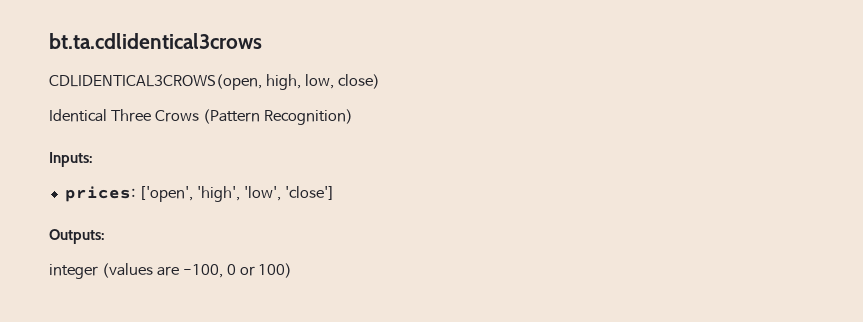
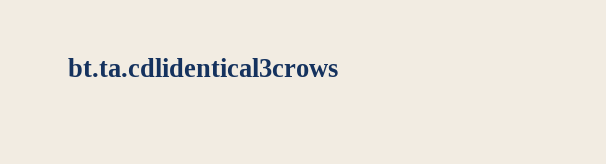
- CDLIDENTICAL3CROWS(open, high, low, close)
- Identical Three Crows (Pattern Recognition)
- Inputs:
- prices: ['open', 'high', 'low', 'close']
- Outputs:
- integer (values are -100, 0 or 100)

